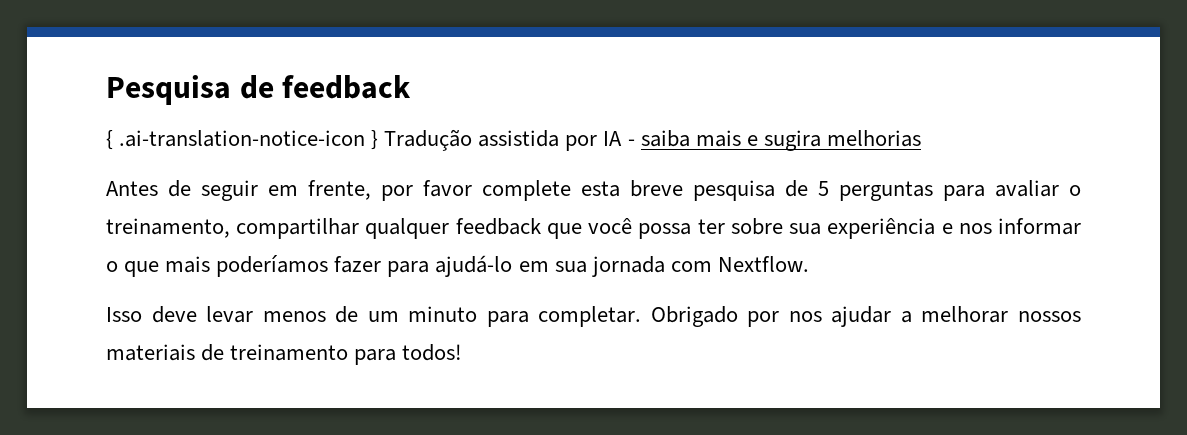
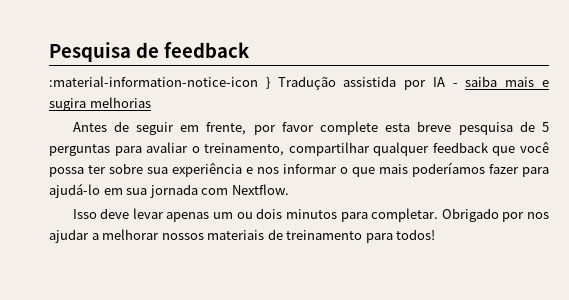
- { .ai-translation-notice-icon } Tradução assistida por IA - saiba mais e sugira melhorias
+ :material-information-notice-icon } Tradução assistida por IA - saiba mais e sugira melhorias
- Isso deve levar menos de um minuto para completar.
+ Isso deve levar apenas um ou dois minutos para completar.

